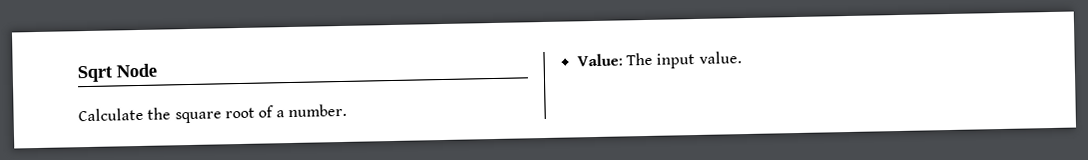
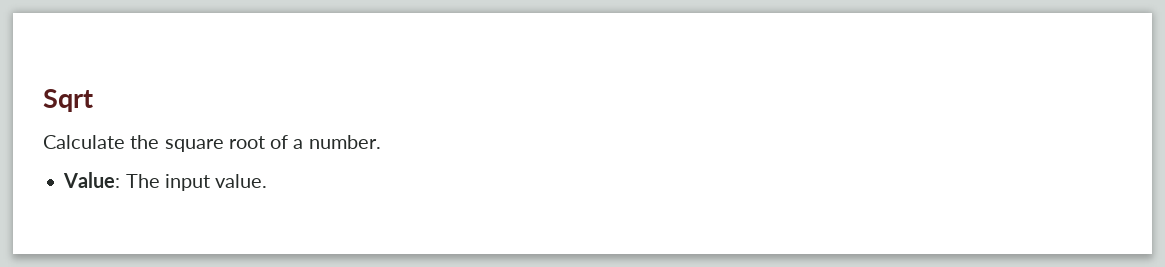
- Sqrt Node
+ Sqrt

